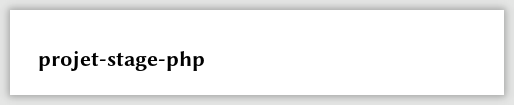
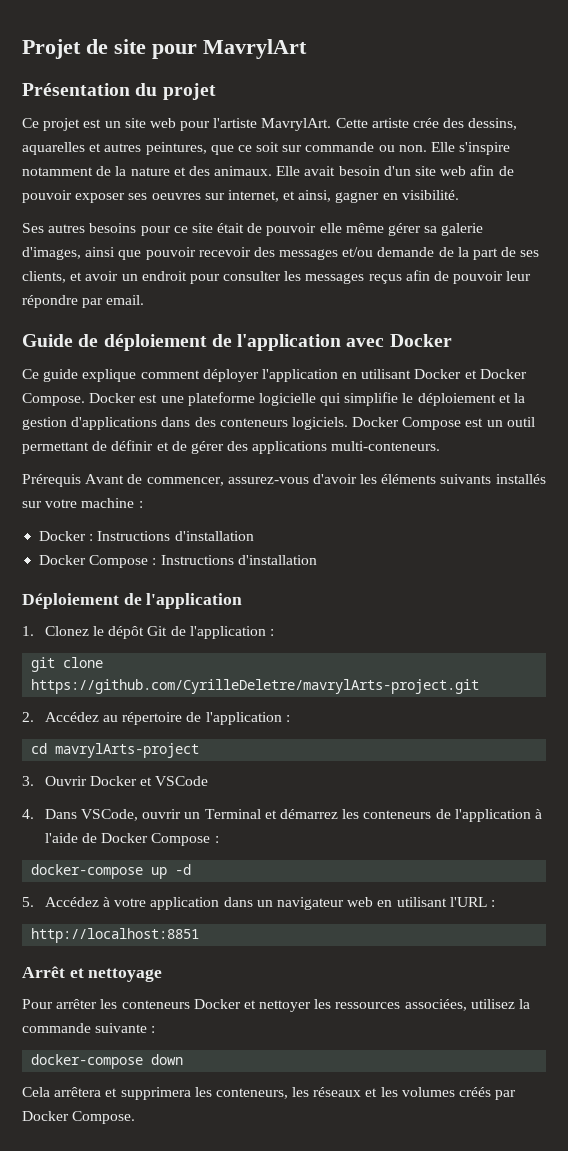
- projet-stage-php
+ Projet de site pour MavrylArt
+ Présentation du projet
+ Ce projet est un site web pour l'artiste MavrylArt. Cette artiste crée des dessins, aquarelles et autres peintures, que ce soit sur commande ou non. Elle s'inspire notamment de la nature et des animaux. Elle avait besoin d'un site web afin de pouvoir exposer ses oeuvres sur internet, et ainsi, gagner en visibilité.
+ Ses autres besoins pour ce site était de pouvoir elle même gérer sa galerie d'images, ainsi que pouvoir recevoir des messages et/ou demande de la part de ses clients, et avoir un endroit pour consulter les messages reçus afin de pouvoir leur répondre par email.
+ Guide de déploiement de l'application avec Docker
+ Ce guide explique comment déployer l'application en utilisant Docker et Docker Compose. Docker est une plateforme logicielle qui simplifie le déploiement et la gestion d'applications dans des conteneurs logiciels. Docker Compose est un outil permettant de définir et de gérer des applications multi-conteneurs.
+ Prérequis Avant de commencer, assurez-vous d'avoir les éléments suivants installés sur votre machine :
+ Docker : Instructions d'installation
+ Docker Compose : Instructions d'installation
+ Déploiement de l'application
+ 1. Clonez le dépôt Git de l'application :
+ git clone https://github.com/CyrilleDeletre/mavrylArts-project.git
+ 2. Accédez au répertoire de l'application :
+ cd mavrylArts-project
+ 3. Ouvrir Docker et VSCode
+ 4. Dans VSCode, ouvrir un Terminal et démarrez les conteneurs de l'application à l'aide de Docker Compose :
+ docker-compose up -d
+ 5. Accédez à votre application dans un navigateur web en utilisant l'URL :
+ http://localhost:8851
+ Arrêt et nettoyage
+ Pour arrêter les conteneurs Docker et nettoyer les ressources associées, utilisez la commande suivante :
+ docker-compose down
+ Cela arrêtera et supprimera les conteneurs, les réseaux et les volumes créés par Docker Compose.

